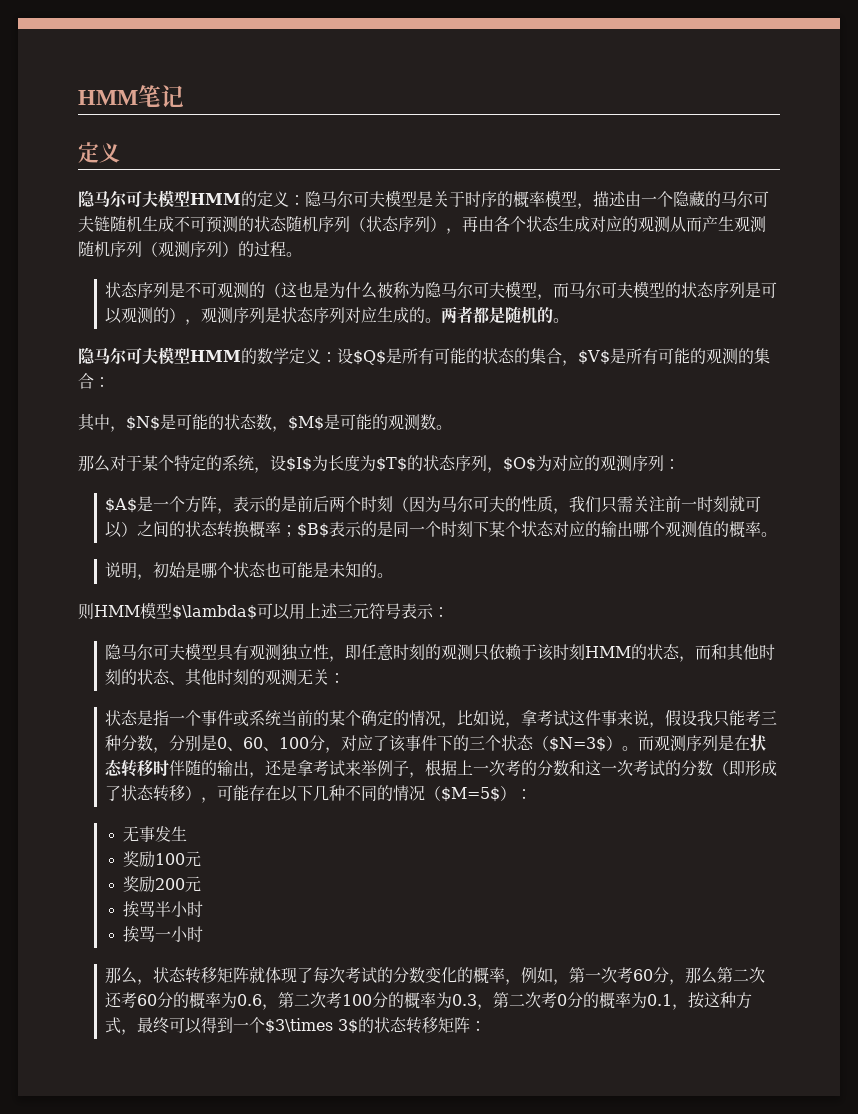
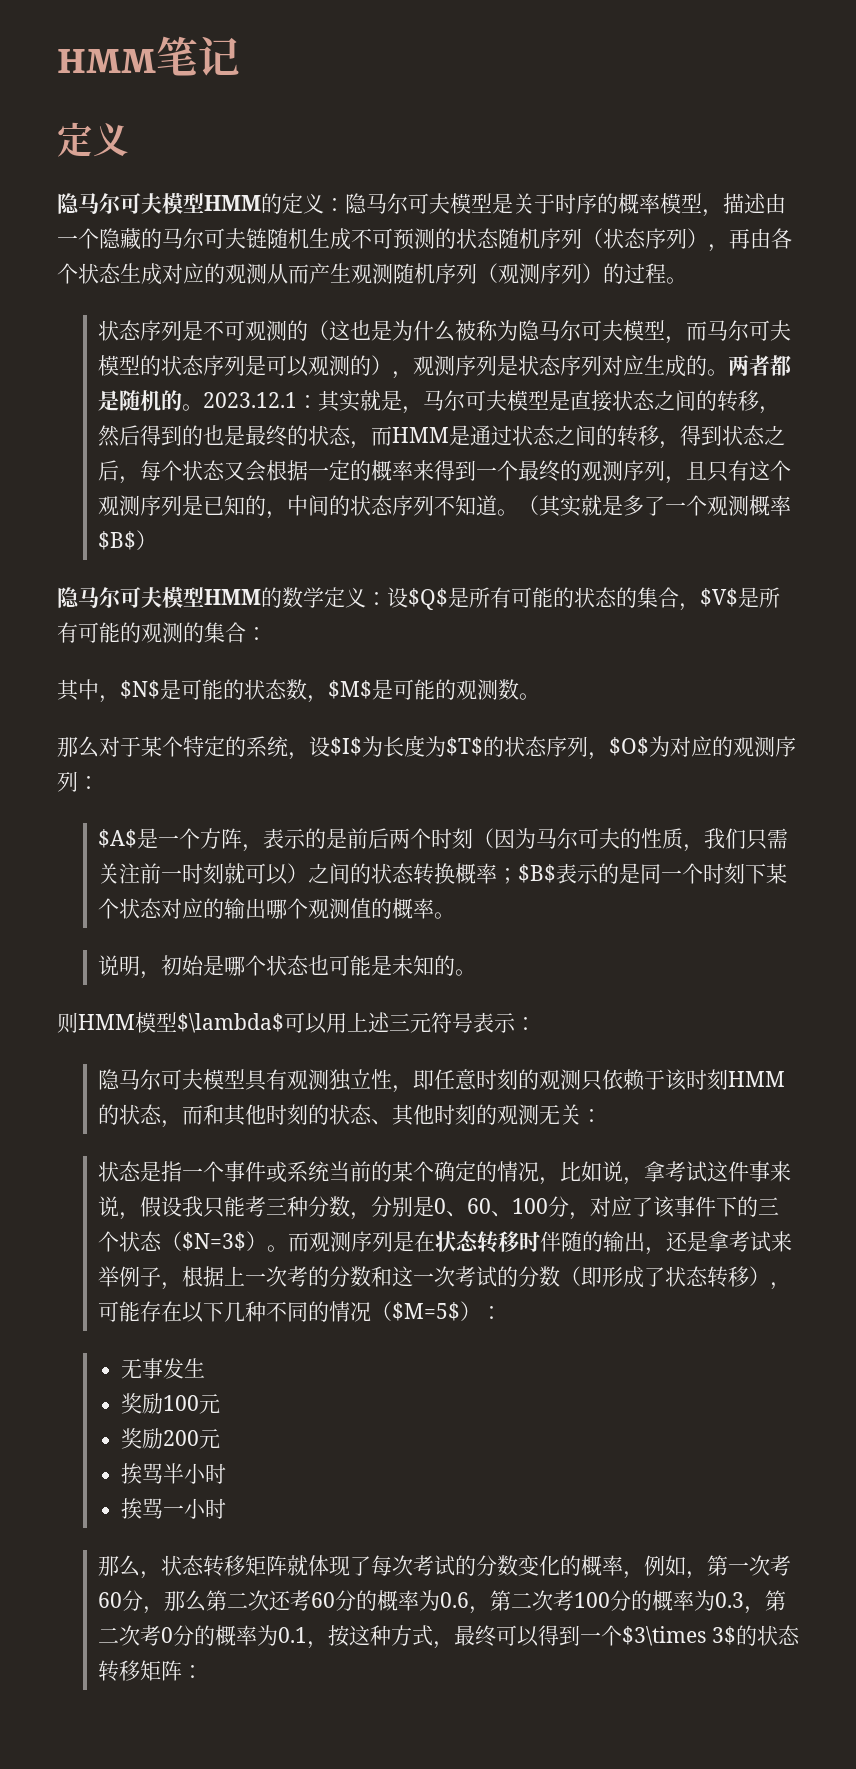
+ 2023.12.1：其实就是，马尔可夫模型是直接状态之间的转移，然后得到的也是最终的状态，而HMM是通过状态之间的转移，得到状态之后，每个状态又会根据一定的概率来得到一个最终的观测序列，且只有这个观测序列是已知的，中间的状态序列不知道。（其实就是多了一个观测概率$B$）

